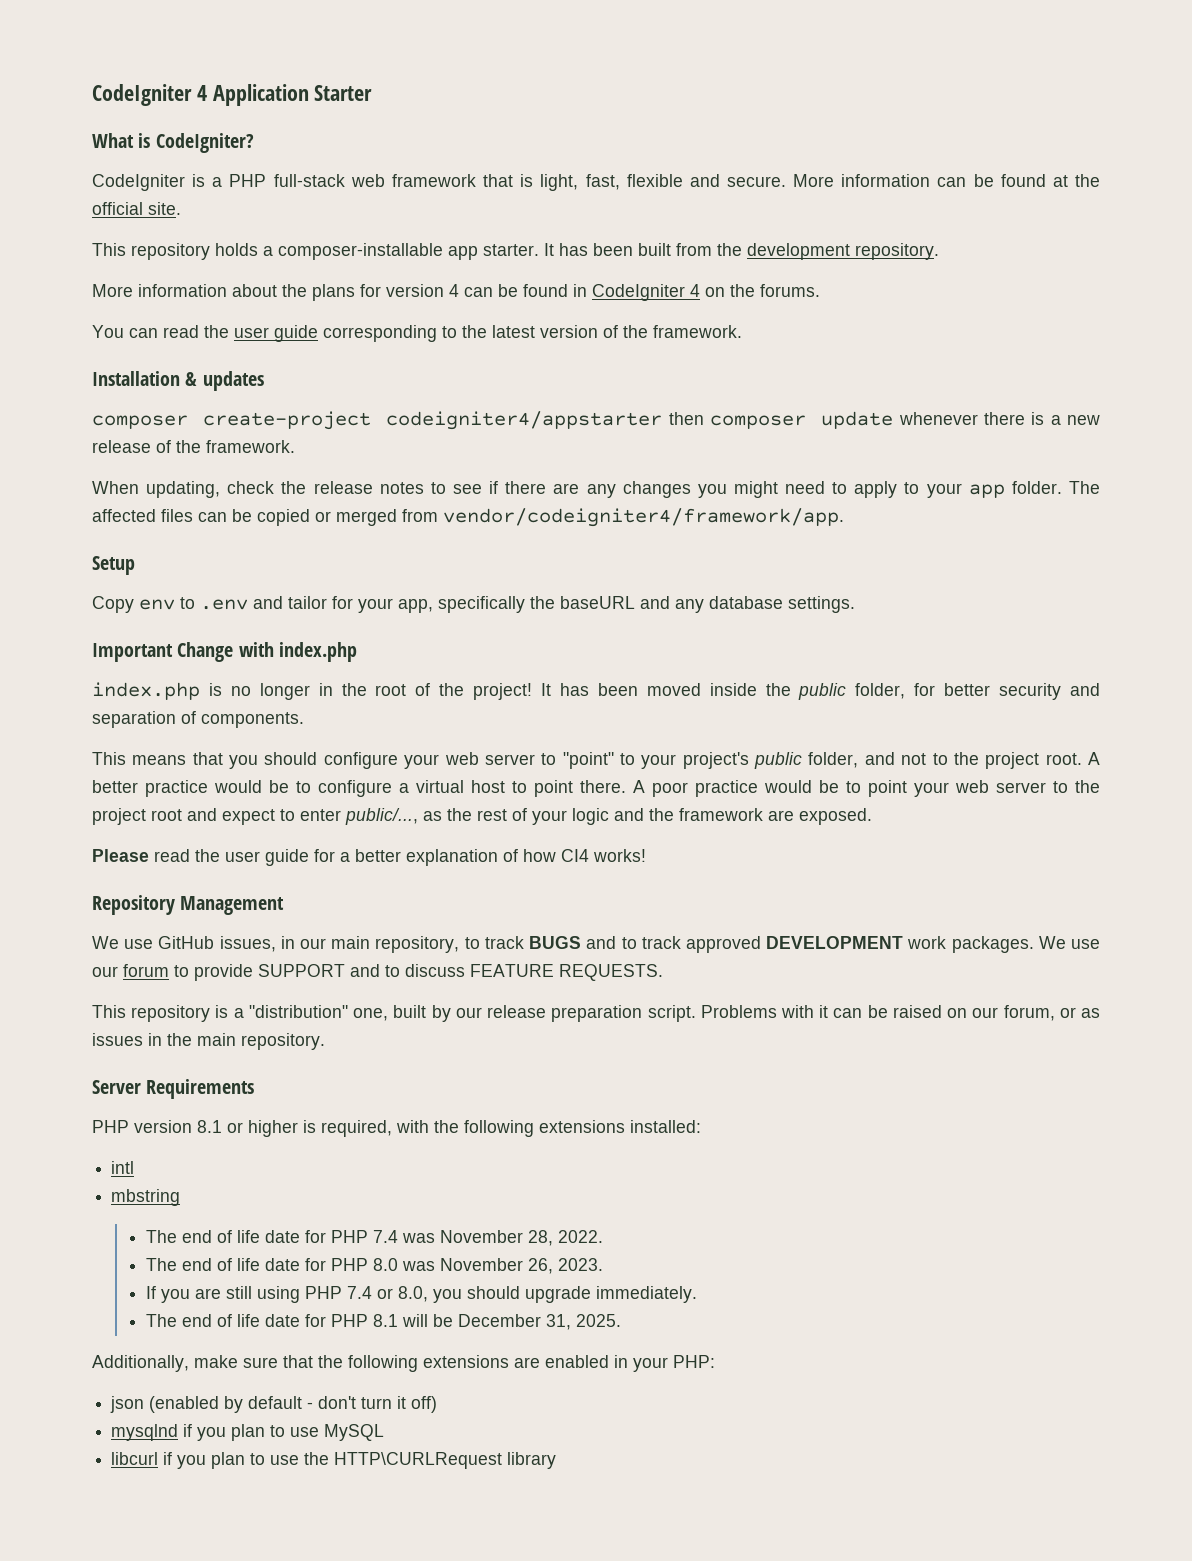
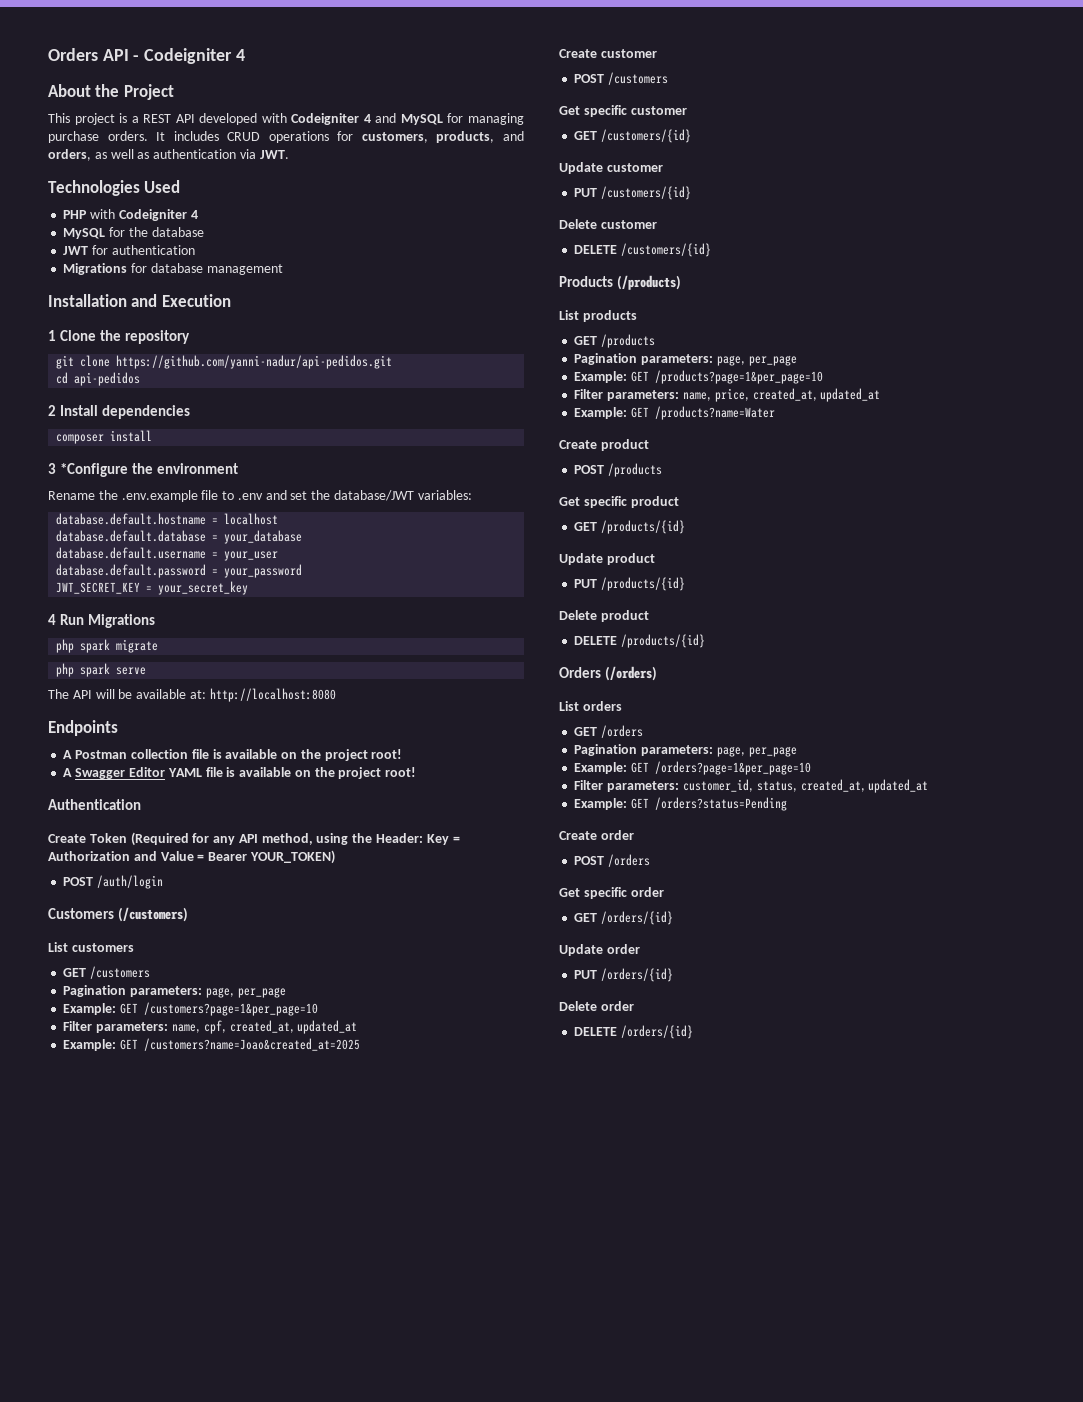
- CodeIgniter 4 Application Starter
- What is CodeIgniter?
- CodeIgniter is a PHP full-stack web framework that is light, fast, flexible and secure. More information can be found at the official site.
- This repository holds a composer-installable app starter. It has been built from the development repository.
- More information about the plans for version 4 can be found in CodeIgniter 4 on the forums.
- You can read the user guide corresponding to the latest version of the framework.
- Installation & updates
- composer create-project codeigniter4/appstarter then composer update whenever there is a new release of the framework.
- When updating, check the release notes to see if there are any changes you might need to apply to your app folder. The affected files can be copied or merged from vendor/codeigniter4/framework/app.
- Setup
- Copy env to .env and tailor for your app, specifically the baseURL and any database settings.
- Important Change with index.php
- index.php is no longer in the root of the project! It has been moved inside the public folder, for better security and separation of components.
- This means that you should configure your web server to "point" to your project's public folder, and not to the project root. A better practice would be to configure a virtual host to point there. A poor practice would be to point your web server to the project root and expect to enter public/..., as the rest of your logic and the framework are exposed.
- Please read the user guide for a better explanation of how CI4 works!
- Repository Management
- We use GitHub issues, in our main repository, to track BUGS and to track approved DEVELOPMENT work packages. We use our forum to provide SUPPORT and to discuss FEATURE REQUESTS.
- This repository is a "distribution" one, built by our release preparation script. Problems with it can be raised on our forum, or as issues in the main repository.
- Server Requirements
- PHP version 8.1 or higher is required, with the following extensions installed:
- intl
- mbstring
- The end of life date for PHP 7.4 was November 28, 2022.
- The end of life date for PHP 8.0 was November 26, 2023.
- If you are still using PHP 7.4 or 8.0, you should upgrade immediately.
- The end of life date for PHP 8.1 will be December 31, 2025.
- Additionally, make sure that the following extensions are enabled in your PHP:
- json (enabled by default - don't turn it off)
- mysqlnd if you plan to use MySQL
- libcurl if you plan to use the HTTP\CURLRequest library
+ Orders API - Codeigniter 4
+ About the Project
+ This project is a REST API developed with Codeigniter 4 and MySQL for managing purchase orders. It includes CRUD operations for customers, products, and orders, as well as authentication via JWT.
+ Technologies Used
+ PHP with Codeigniter 4
+ MySQL for the database
+ JWT for authentication
+ Migrations for database management
+ Installation and Execution
+ 1 Clone the repository
+ git clone https://github.com/yanni-nadur/api-pedidos.git
+ cd api-pedidos
+ 2 Install dependencies
+ composer install
+ 3 *Configure the environment
+ Rename the .env.example file to .env and set the database/JWT variables:
+ database.default.hostname = localhost
+ database.default.database = your_database
+ database.default.username = your_user
+ database.default.password = your_password
+ JWT_SECRET_KEY = your_secret_key
+ 4 Run Migrations
+ php spark migrate
+ php spark serve
+ The API will be available at: http://localhost:8080
+ Endpoints
+ A Postman collection file is available on the project root!
+ A Swagger Editor YAML file is available on the project root!
+ Authentication
+ Create Token (Required for any API method, using the Header: Key = Authorization and Value = Bearer YOUR_TOKEN)
+ POST /auth/login
+ Customers (/customers)
+ List customers
+ GET /customers
+ Pagination parameters: page, per_page
+ Example: GET /customers?page=1&per_page=10
+ Filter parameters: name, cpf, created_at, updated_at
+ Example: GET /customers?name=Joao&created_at=2025
+ Create customer
+ POST /customers
+ Get specific customer
+ GET /customers/{id}
+ Update customer
+ PUT /customers/{id}
+ Delete customer
+ DELETE /customers/{id}
+ Products (/products)
+ List products
+ GET /products
+ Pagination parameters: page, per_page
+ Example: GET /products?page=1&per_page=10
+ Filter parameters: name, price, created_at, updated_at
+ Example: GET /products?name=Water
+ Create product
+ POST /products
+ Get specific product
+ GET /products/{id}
+ Update product
+ PUT /products/{id}
+ Delete product
+ DELETE /products/{id}
+ Orders (/orders)
+ List orders
+ GET /orders
+ Pagination parameters: page, per_page
+ Example: GET /orders?page=1&per_page=10
+ Filter parameters: customer_id, status, created_at, updated_at
+ Example: GET /orders?status=Pending
+ Create order
+ POST /orders
+ Get specific order
+ GET /orders/{id}
+ Update order
+ PUT /orders/{id}
+ Delete order
+ DELETE /orders/{id}

